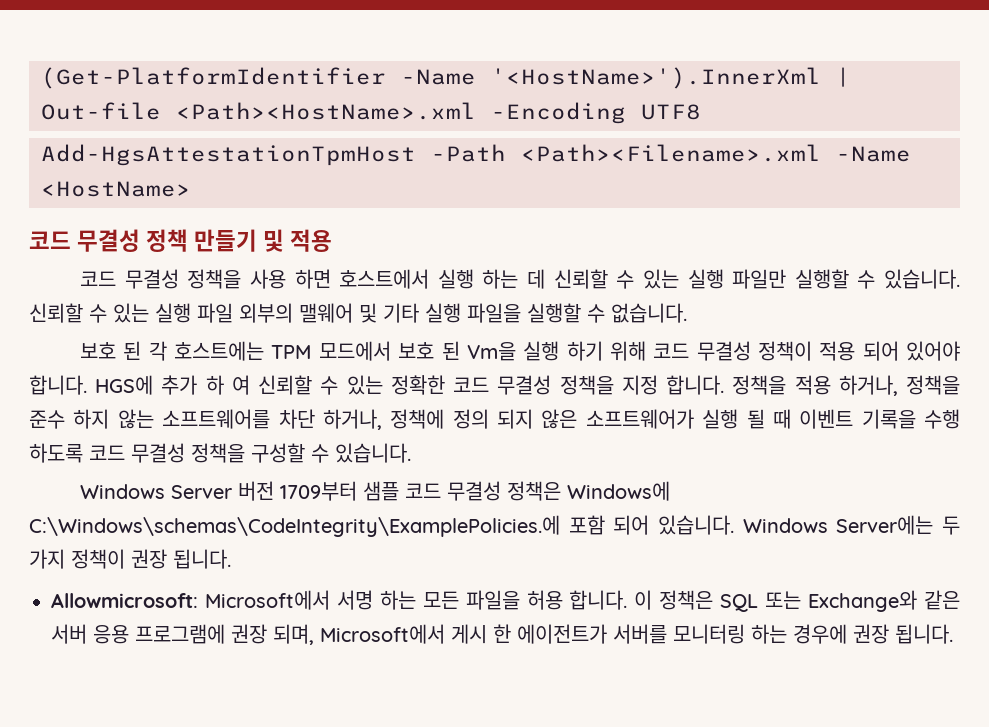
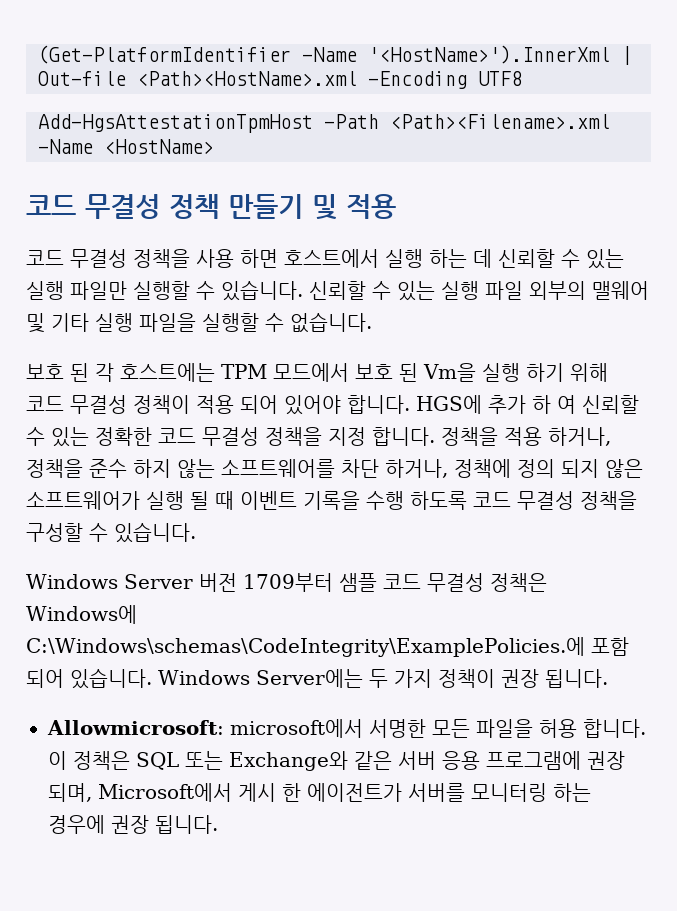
- Allowmicrosoft: Microsoft에서 서명 하는 모든 파일을 허용 합니다.
+ Allowmicrosoft: microsoft에서 서명한 모든 파일을 허용 합니다.

